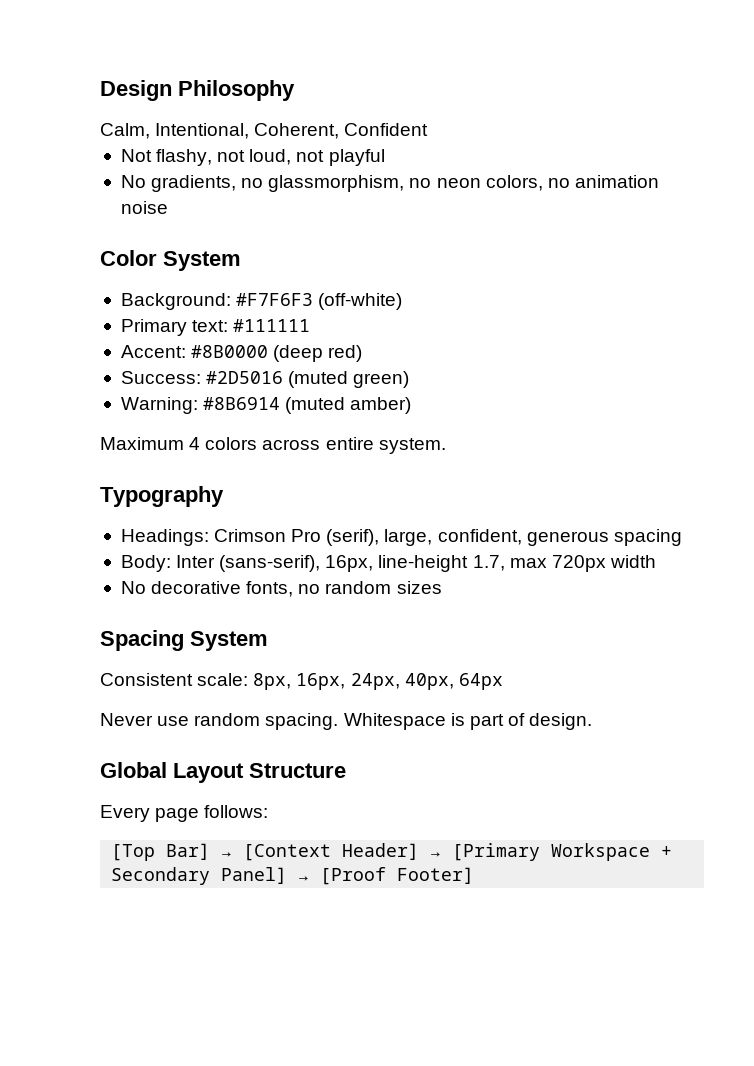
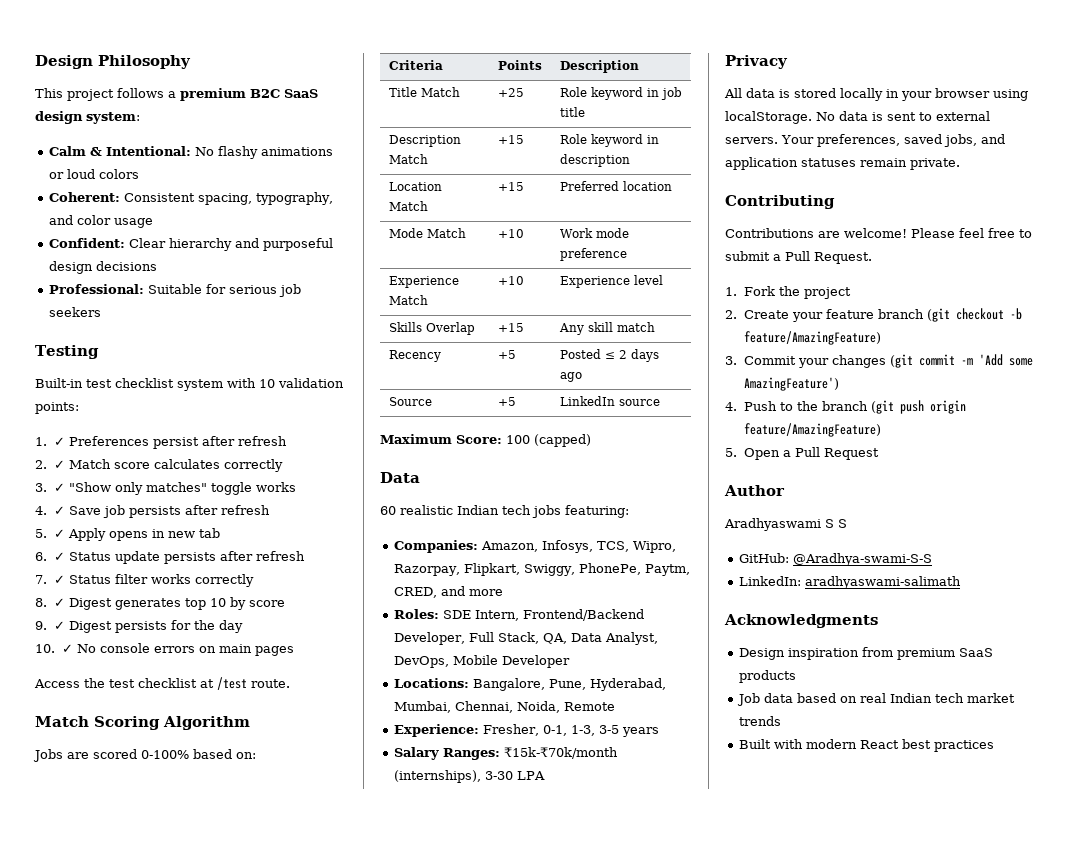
- Calm, Intentional, Coherent, Confident
- Not flashy, not loud, not playful
- No gradients, no glassmorphism, no neon colors, no animation noise
- Color System
- Background: #F7F6F3 (off-white)
- Primary text: #111111
- Accent: #8B0000 (deep red)
- Success: #2D5016 (muted green)
- Warning: #8B6914 (muted amber)
- Maximum 4 colors across entire system.
- Typography
- Headings: Crimson Pro (serif), large, confident, generous spacing
- Body: Inter (sans-serif), 16px, line-height 1.7, max 720px width
- No decorative fonts, no random sizes
- Spacing System
- Consistent scale: 8px, 16px, 24px, 40px, 64px
- Never use random spacing. Whitespace is part of design.
- Global Layout Structure
- Every page follows:
- [Top Bar] → [Context Header] → [Primary Workspace + Secondary Panel] → [Proof Footer]
+ This project follows a premium B2C SaaS design system:
+ Calm & Intentional: No flashy animations or loud colors
+ Coherent: Consistent spacing, typography, and color usage
+ Confident: Clear hierarchy and purposeful design decisions
+ Professional: Suitable for serious job seekers
+ Testing
+ Built-in test checklist system with 10 validation points:
+ 1. ✓ Preferences persist after refresh
+ 2. ✓ Match score calculates correctly
+ 3. ✓ "Show only matches" toggle works
+ 4. ✓ Save job persists after refresh
+ 5. ✓ Apply opens in new tab
+ 6. ✓ Status update persists after refresh
+ 7. ✓ Status filter works correctly
+ 8. ✓ Digest generates top 10 by score
+ 9. ✓ Digest persists for the day
+ 10. ✓ No console errors on main pages
+ Access the test checklist at /test route.
+ Match Scoring Algorithm
+ Jobs are scored 0-100% based on:
+ Criteria | Points | Description
+ Title Match | +25 | Role keyword in job title
+ Description Match | +15 | Role keyword in description
+ Location Match | +15 | Preferred location
+ Mode Match | +10 | Work mode preference
+ Experience Match | +10 | Experience level
+ Skills Overlap | +15 | Any skill match
+ Recency | +5 | Posted ≤ 2 days ago
+ Source | +5 | LinkedIn source
+ Maximum Score: 100 (capped)
+ Data
+ 60 realistic Indian tech jobs featuring:
+ Companies: Amazon, Infosys, TCS, Wipro, Razorpay, Flipkart, Swiggy, PhonePe, Paytm, CRED, and more
+ Roles: SDE Intern, Frontend/Backend Developer, Full Stack, QA, Data Analyst, DevOps, Mobile Developer
+ Locations: Bangalore, Pune, Hyderabad, Mumbai, Chennai, Noida, Remote
+ Experience: Fresher, 0-1, 1-3, 3-5 years
+ Salary Ranges: ₹15k-₹70k/month (internships), 3-30 LPA
+ Privacy
+ All data is stored locally in your browser using localStorage. No data is sent to external servers. Your preferences, saved jobs, and application statuses remain private.
+ Contributing
+ Contributions are welcome! Please feel free to submit a Pull Request.
+ 1. Fork the project
+ 2. Create your feature branch (git checkout -b feature/AmazingFeature)
+ 3. Commit your changes (git commit -m 'Add some AmazingFeature')
+ 4. Push to the branch (git push origin feature/AmazingFeature)
+ 5. Open a Pull Request
+ Author
+ Aradhyaswami S S
+ GitHub: @Aradhya-swami-S-S
+ LinkedIn: aradhyaswami-salimath
+ Acknowledgments
+ Design inspiration from premium SaaS products
+ Job data based on real Indian tech market trends
+ Built with modern React best practices

